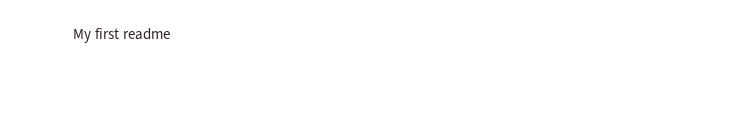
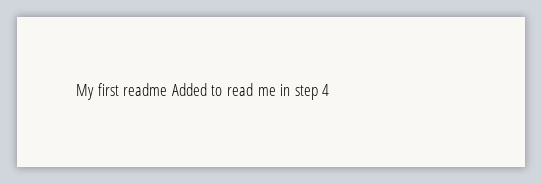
- My first readme
+ My first readme Added to read me in step 4

